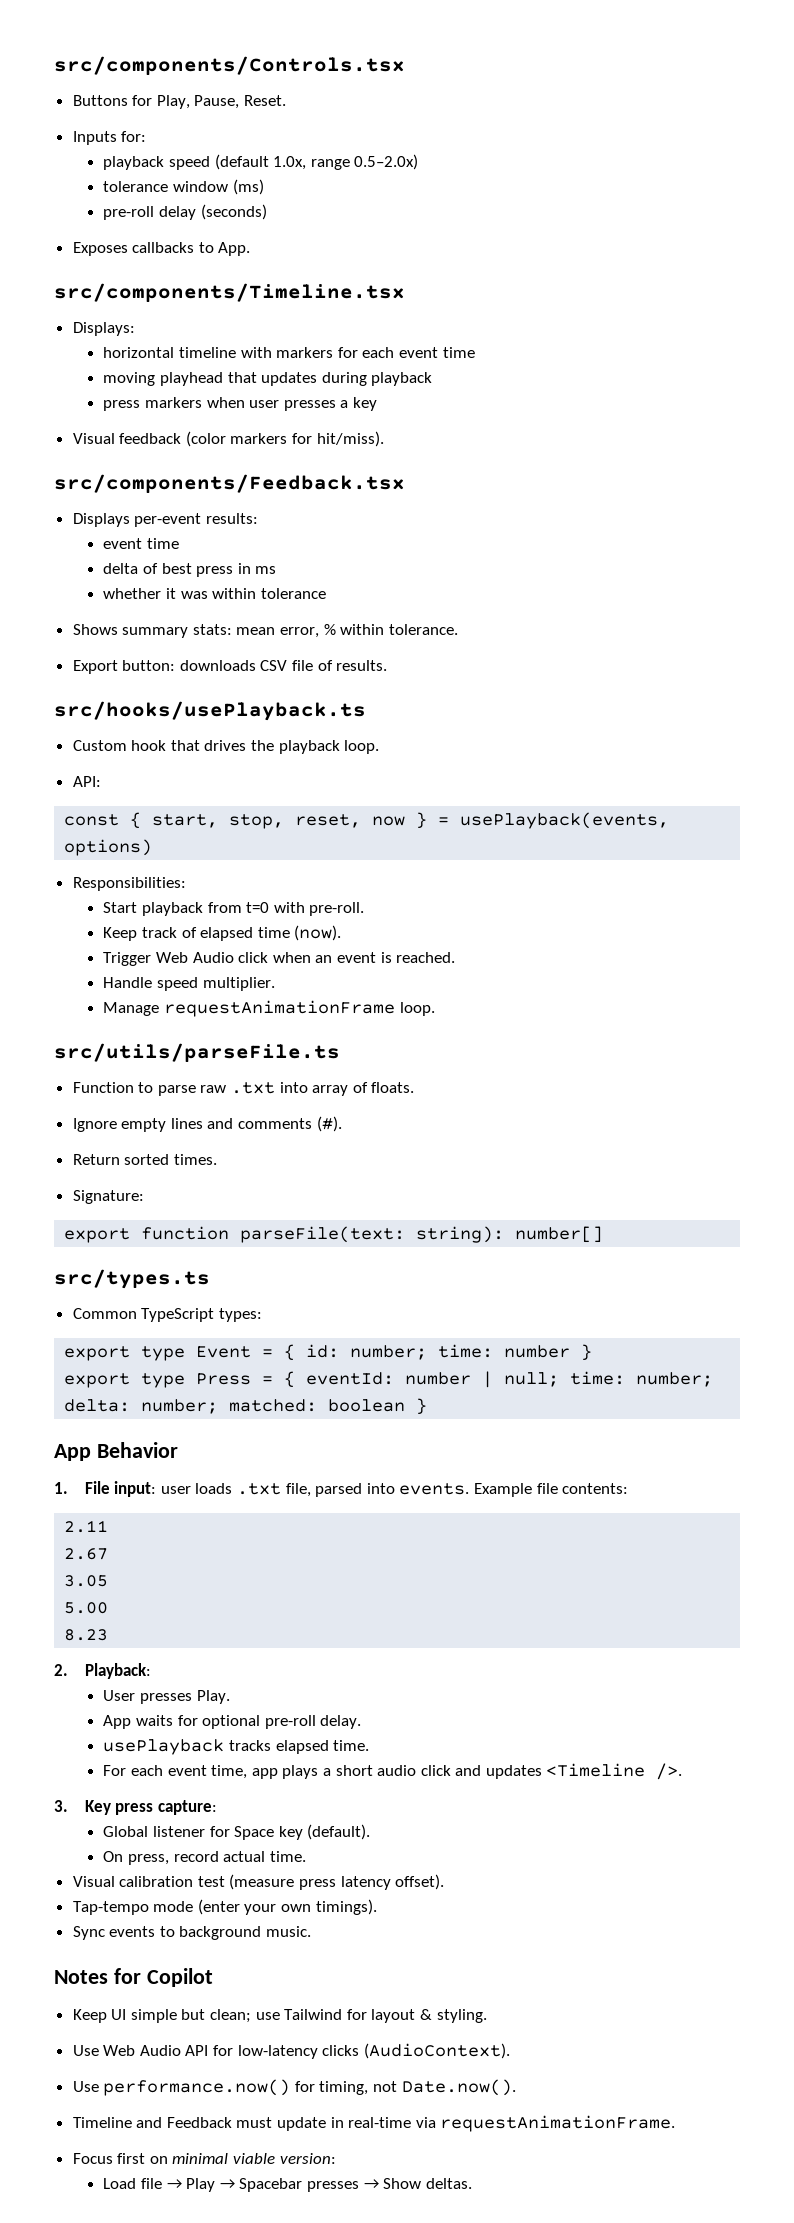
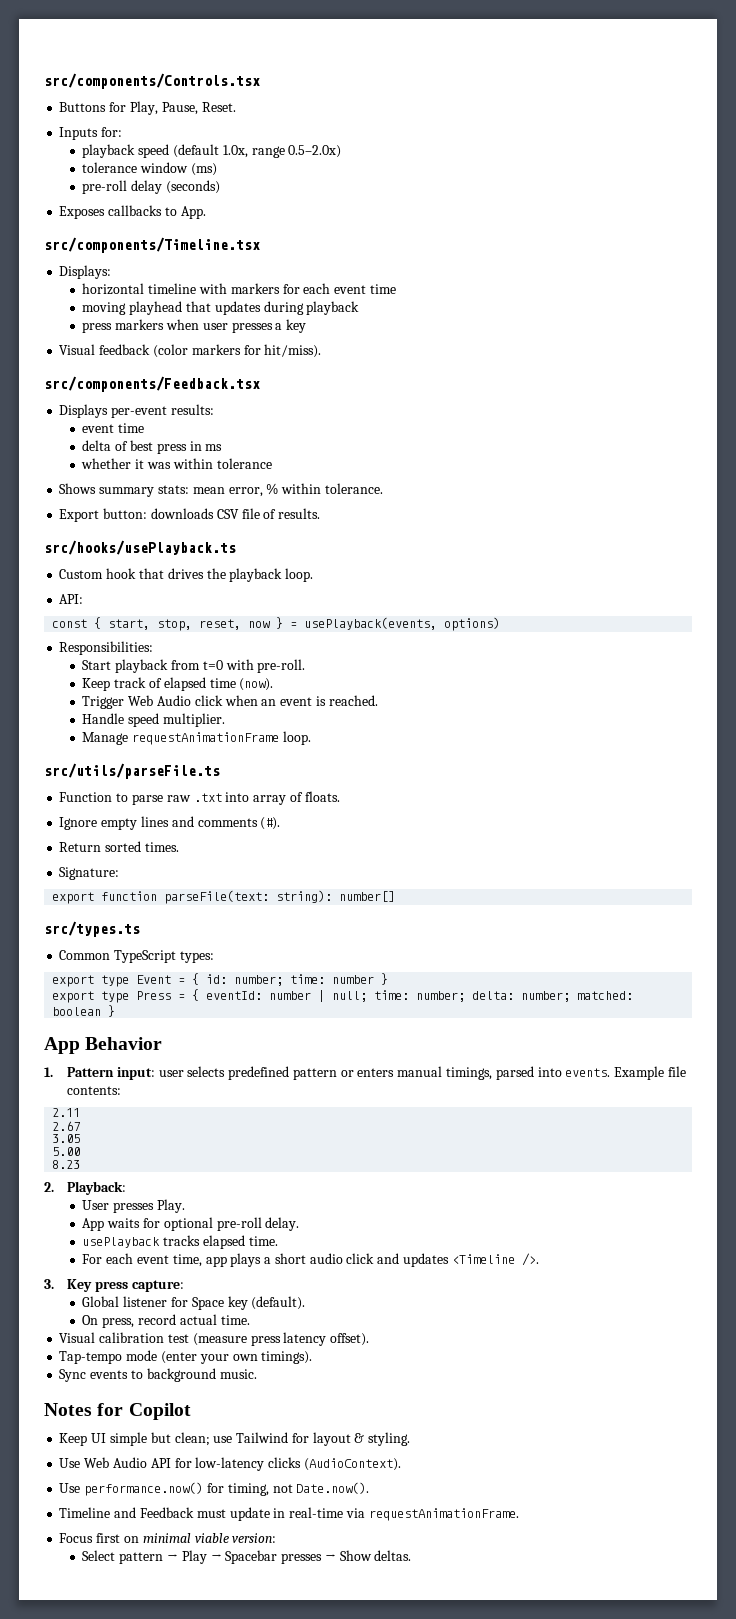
- 1. File input: user loads .txt file, parsed into events.
+ 1. Pattern input: user selects predefined pattern or enters manual timings, parsed into events.
- Load file → Play → Spacebar presses → Show deltas.
+ Select pattern → Play → Spacebar presses → Show deltas.

